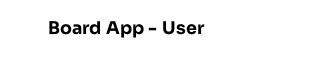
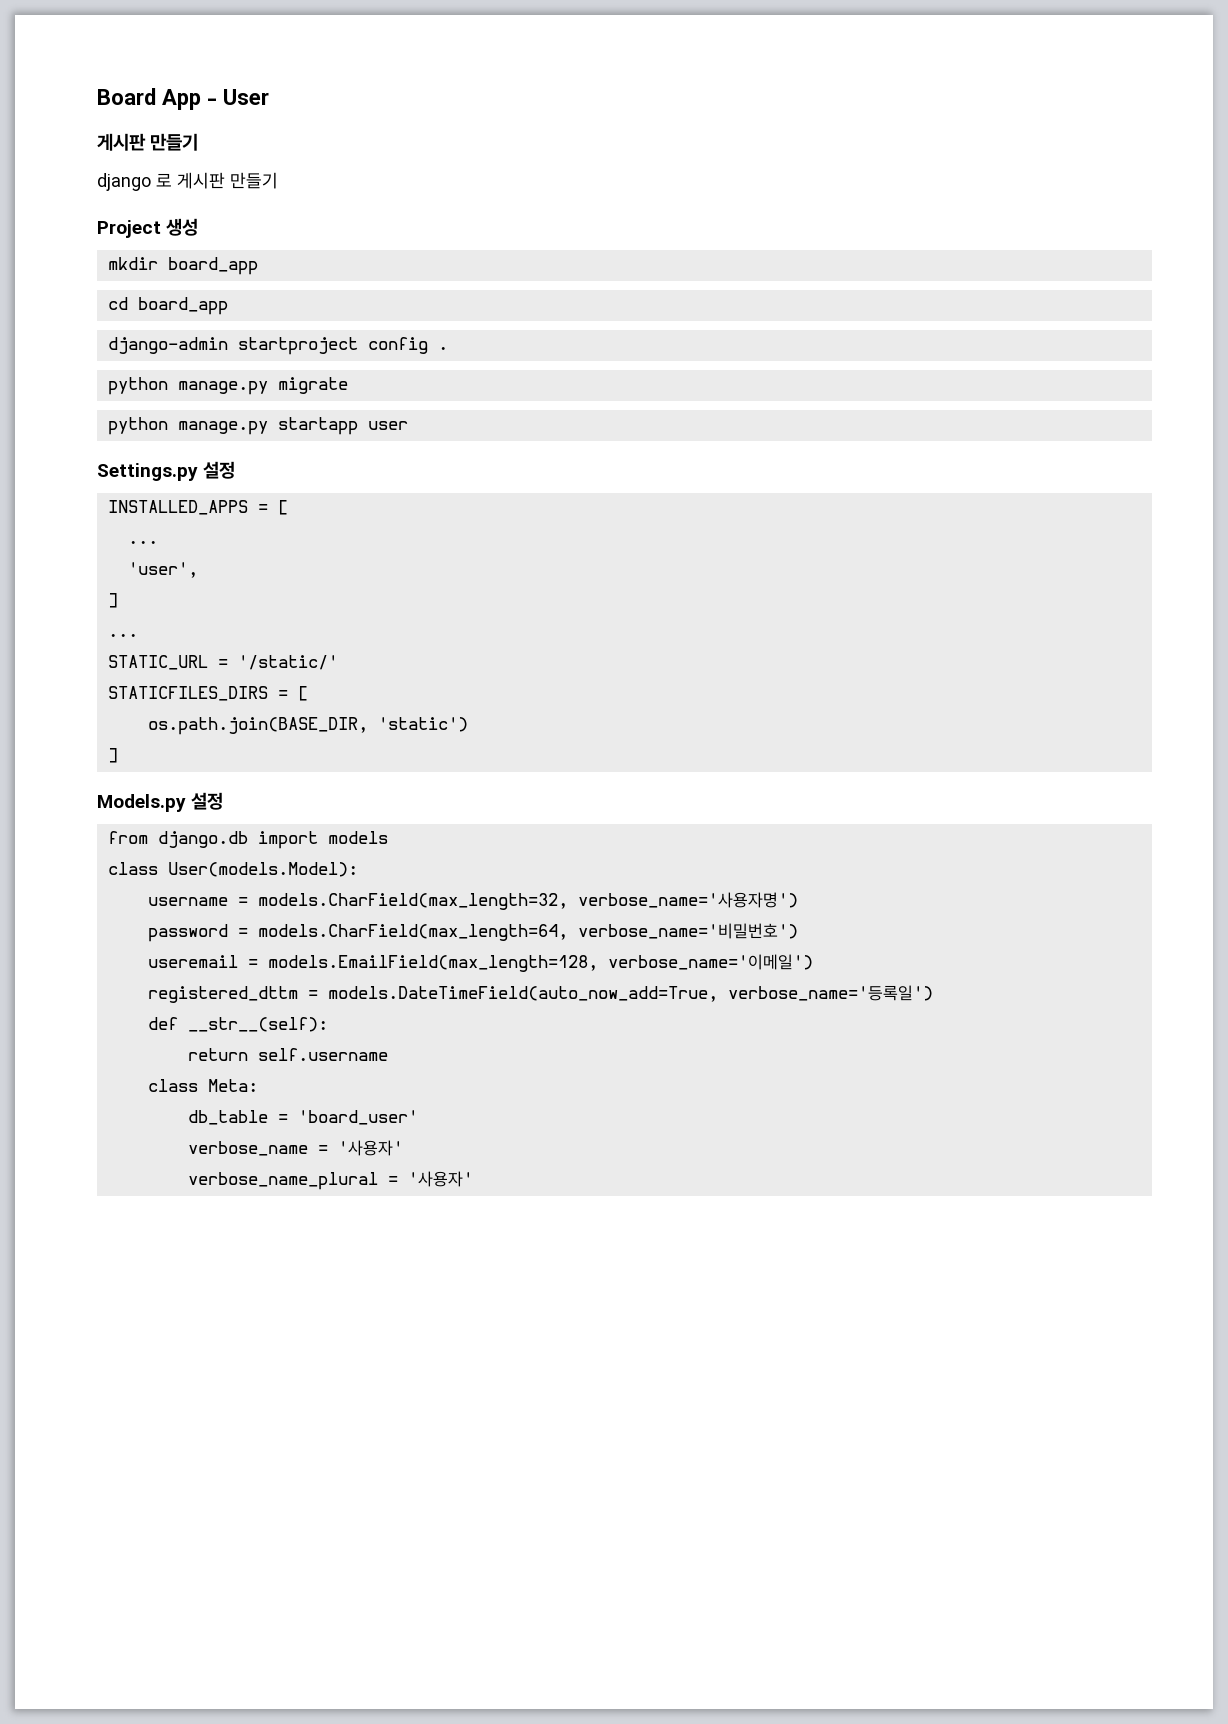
  Board App - User
+ 게시판 만들기
+ django 로 게시판 만들기
+ Project 생성
+ mkdir board_app
+ cd board_app
+ django-admin startproject config .
+ python manage.py migrate
+ python manage.py startapp user
+ Settings.py 설정
+ INSTALLED_APPS = [
+ ...
+ 'user',
+ ]
+ ...
+ STATIC_URL = '/static/'
+ STATICFILES_DIRS = [
+ os.path.join(BASE_DIR, 'static')
+ ]
+ Models.py 설정
+ from django.db import models
+ class User(models.Model):
+ username = models.CharField(max_length=32, verbose_name='사용자명')
+ password = models.CharField(max_length=64, verbose_name='비밀번호')
+ useremail = models.EmailField(max_length=128, verbose_name='이메일')
+ registered_dttm = models.DateTimeField(auto_now_add=True, verbose_name='등록일')
+ def __str__(self):
+ return self.username
+ class Meta:
+ db_table = 'board_user'
+ verbose_name = '사용자'
+ verbose_name_plural = '사용자'

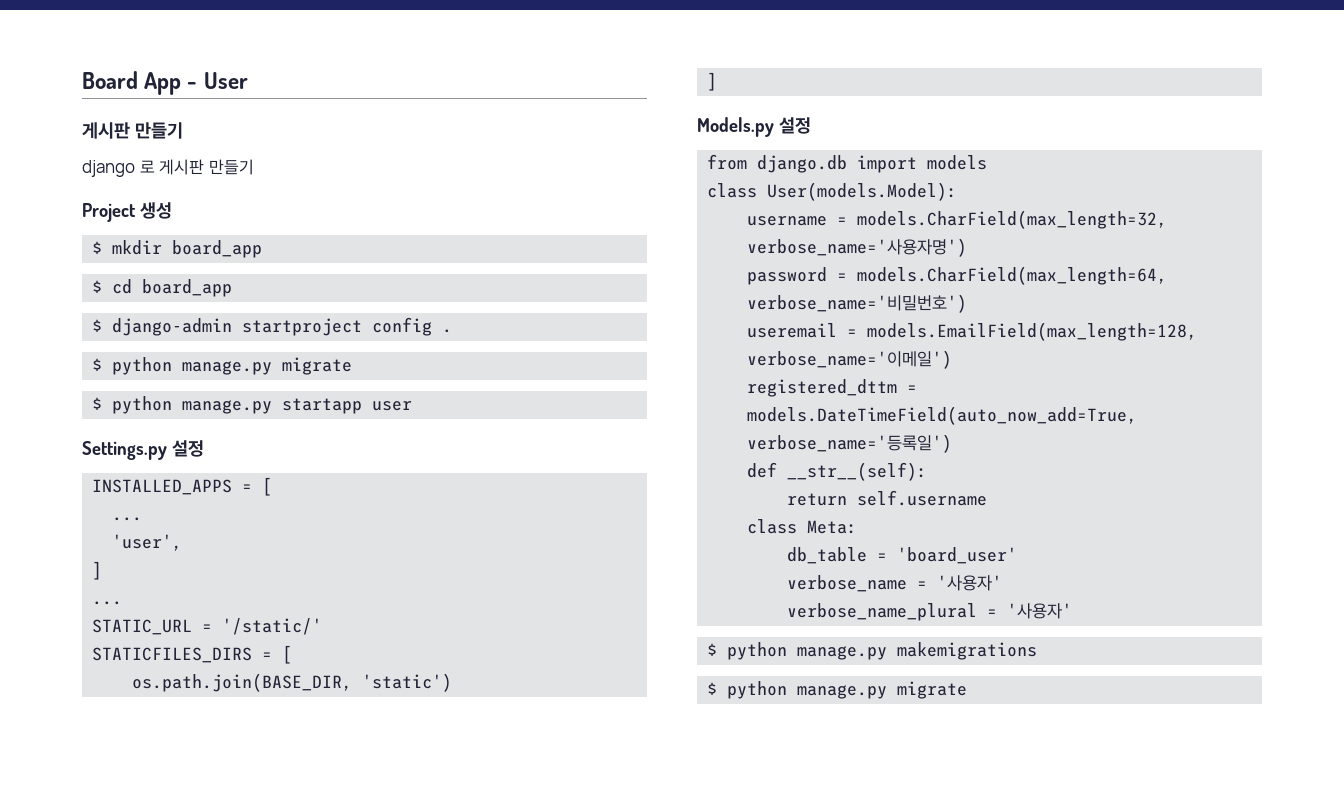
- mkdir board_app
+ $ mkdir board_app
- cd board_app
+ $ cd board_app
- django-admin startproject config .
- python manage.py migrate
+ $ django-admin startproject config .
+ $ python manage.py migrate
- python manage.py startapp user
+ $ python manage.py startapp user
+ $ python manage.py makemigrations
+ $ python manage.py migrate

